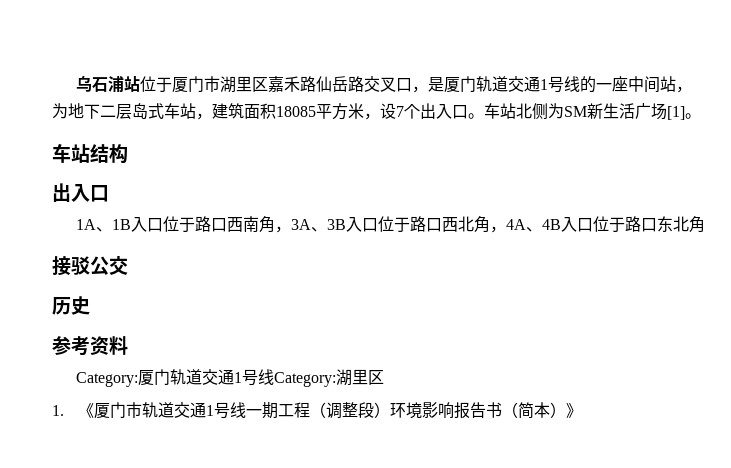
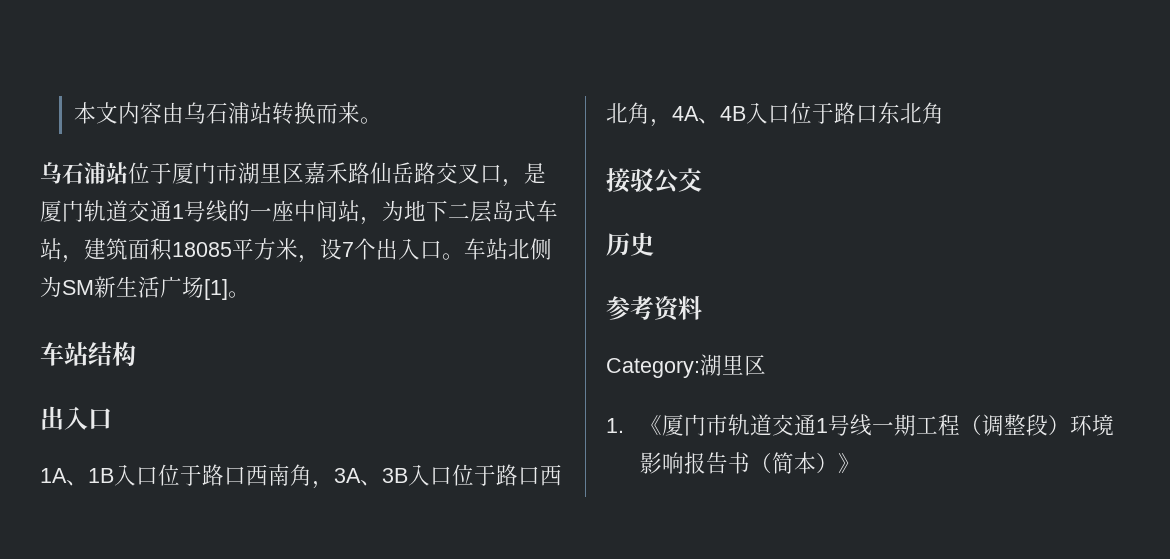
+ 本文内容由乌石浦站转换而来。
- Category:厦门轨道交通1号线Category:湖里区
+ Category:湖里区

